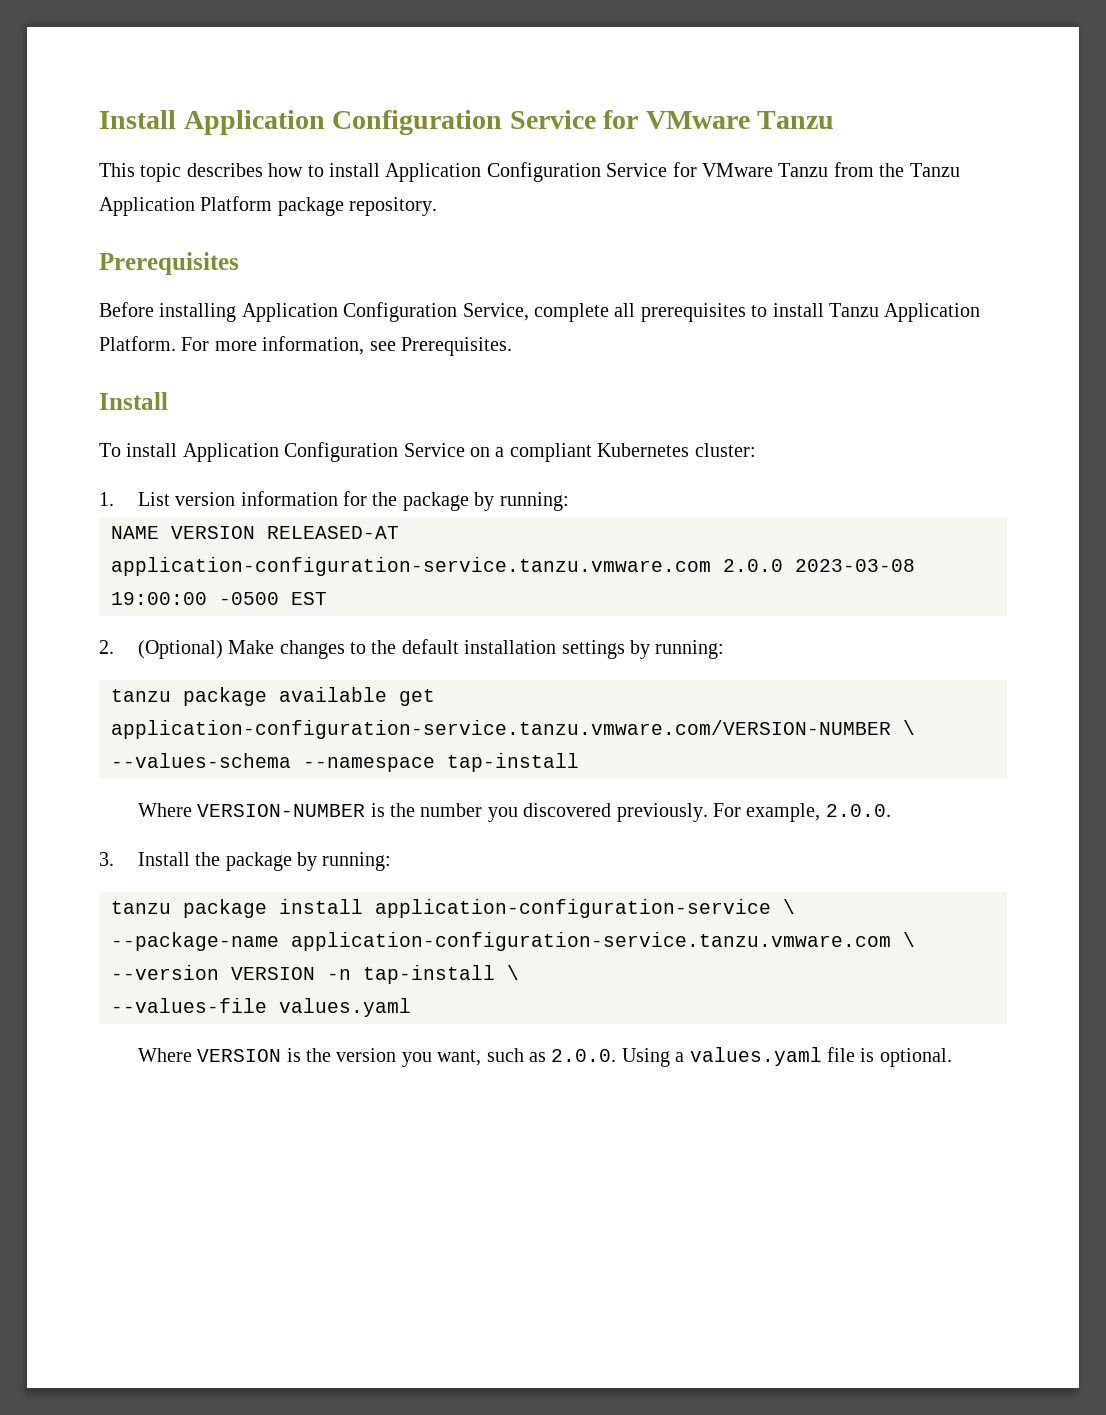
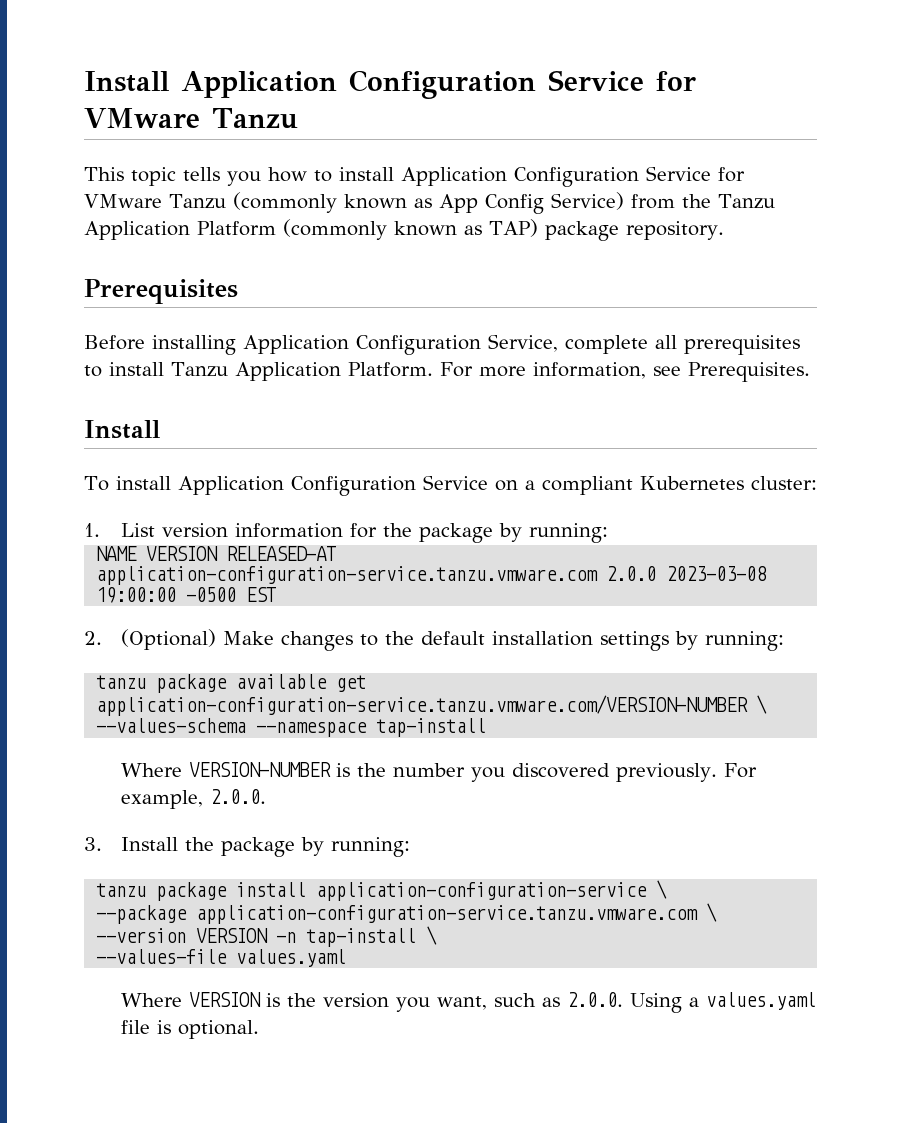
- This topic describes how to install Application Configuration Service for VMware Tanzu from the Tanzu Application Platform package repository.
+ This topic tells you how to install Application Configuration Service for VMware Tanzu (commonly known as App Config Service) from the Tanzu Application Platform (commonly known as TAP) package repository.
- --package-name application-configuration-service.tanzu.vmware.com \
+ --package application-configuration-service.tanzu.vmware.com \

